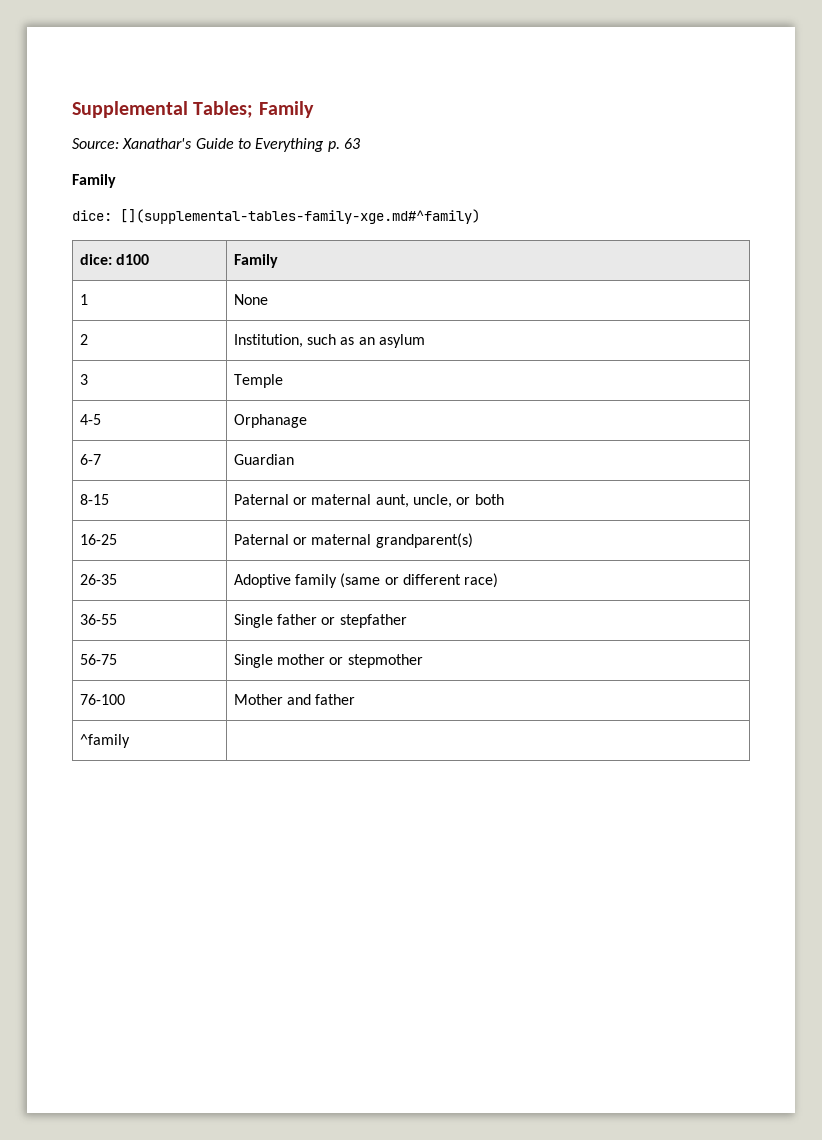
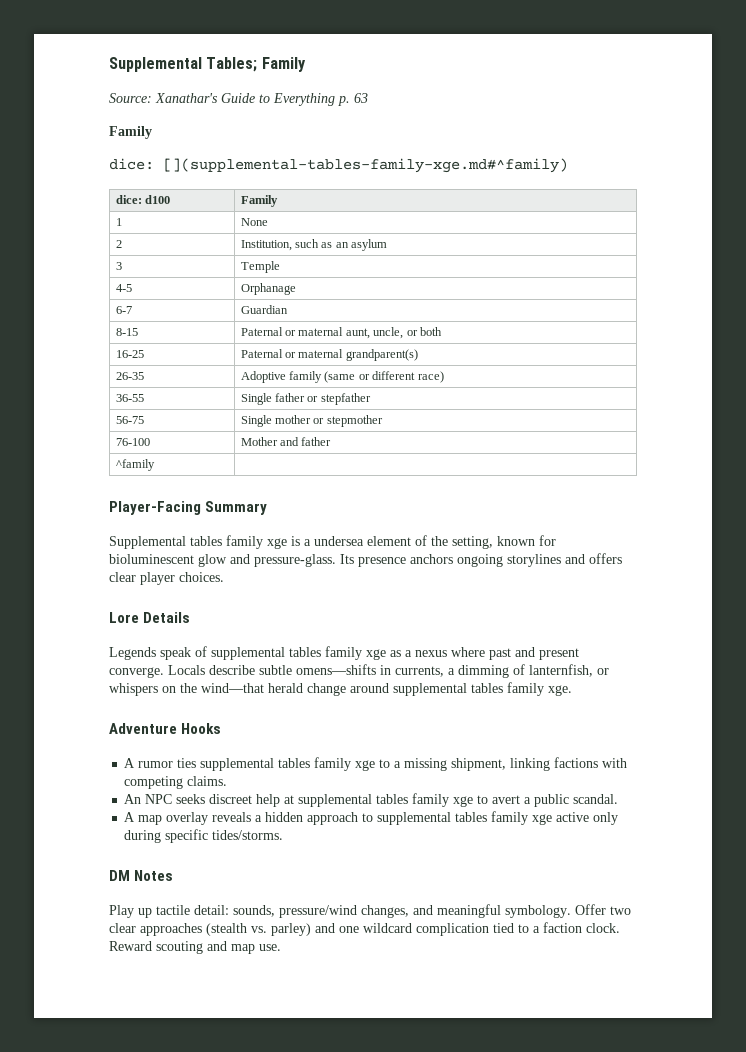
+ Player-Facing Summary
+ Supplemental tables family xge is a undersea element of the setting, known for bioluminescent glow and pressure-glass. Its presence anchors ongoing storylines and offers clear player choices.
+ Lore Details
+ Legends speak of supplemental tables family xge as a nexus where past and present converge. Locals describe subtle omens—shifts in currents, a dimming of lanternfish, or whispers on the wind—that herald change around supplemental tables family xge.
+ Adventure Hooks
+ A rumor ties supplemental tables family xge to a missing shipment, linking factions with competing claims.
+ An NPC seeks discreet help at supplemental tables family xge to avert a public scandal.
+ A map overlay reveals a hidden approach to supplemental tables family xge active only during specific tides/storms.
+ DM Notes
+ Play up tactile detail: sounds, pressure/wind changes, and meaningful symbology. Offer two clear approaches (stealth vs. parley) and one wildcard complication tied to a faction clock. Reward scouting and map use.

